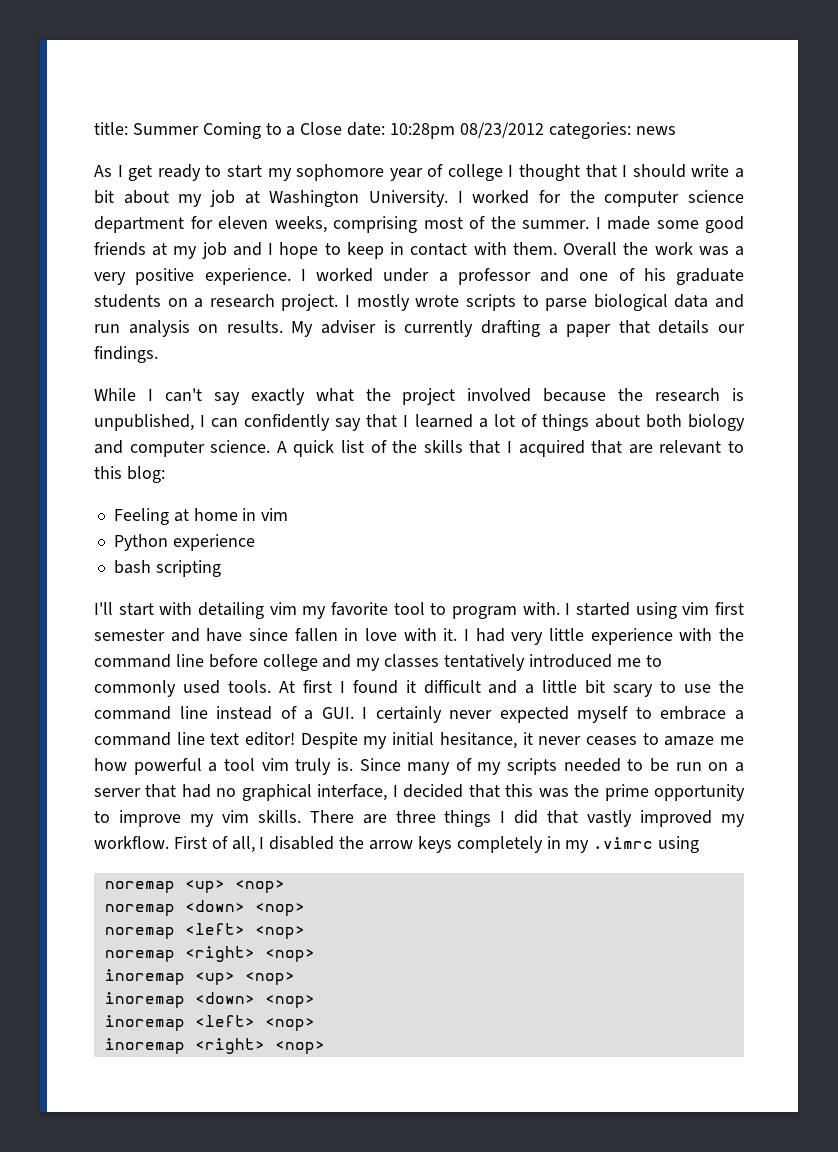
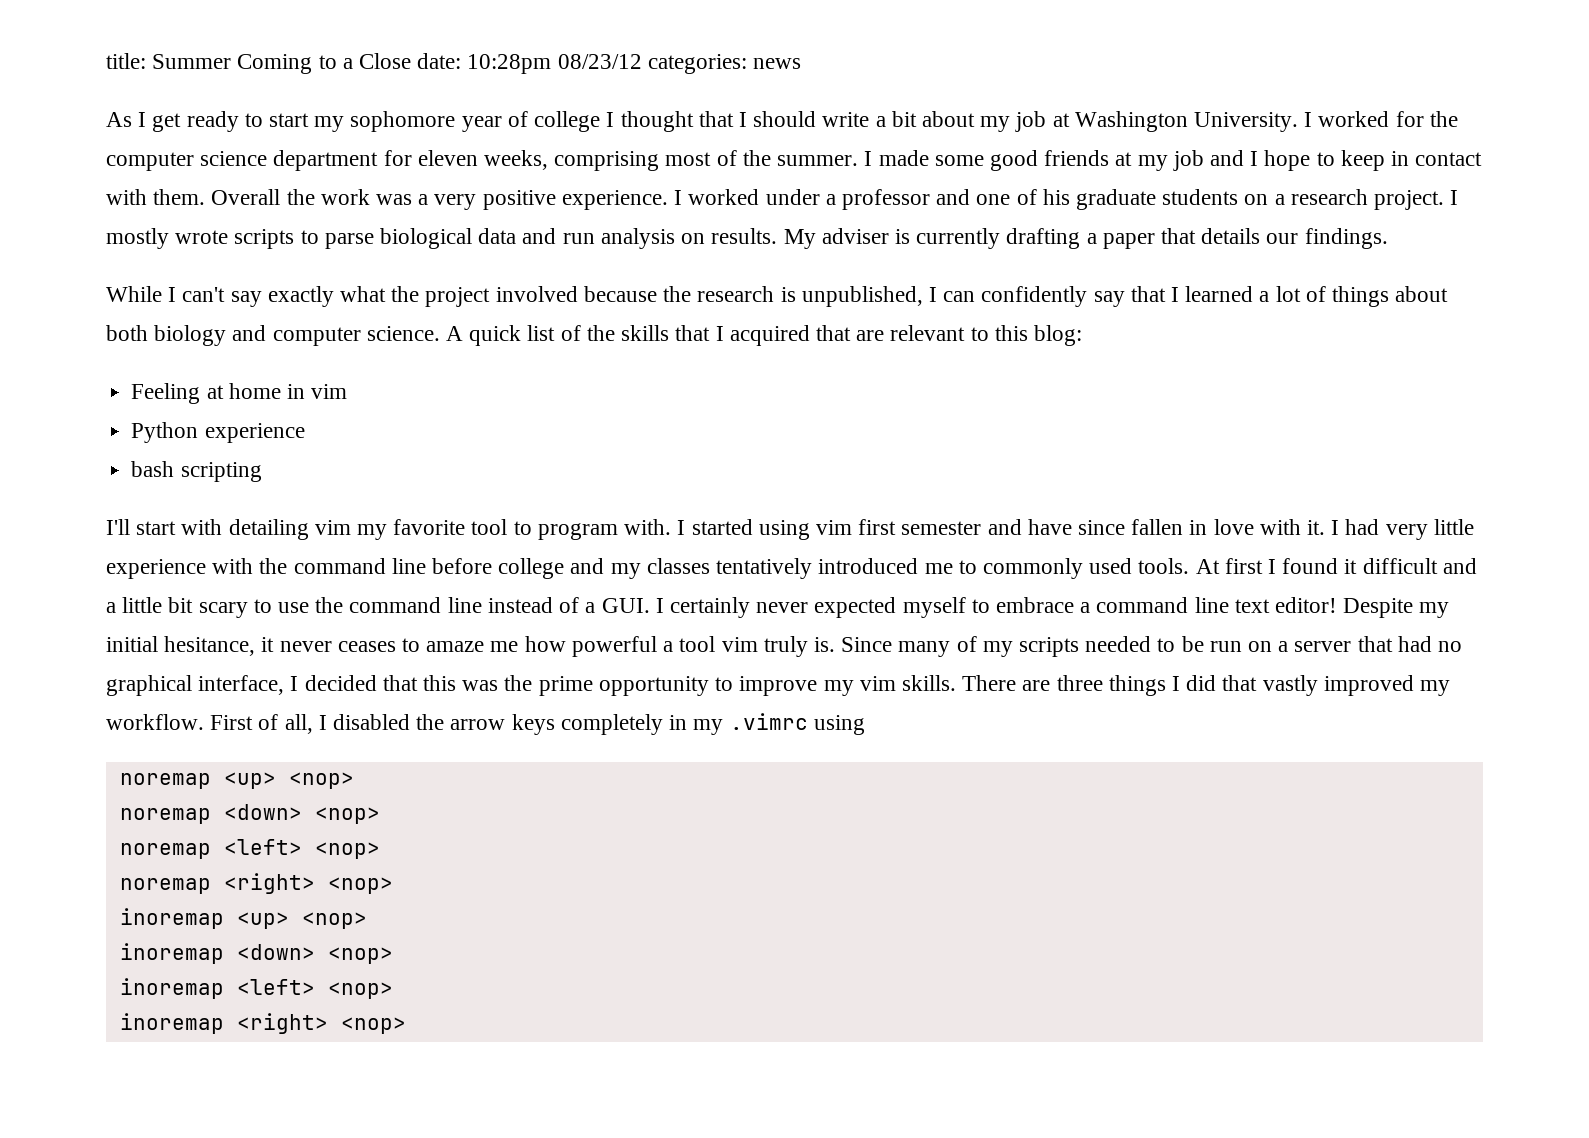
- title: Summer Coming to a Close date: 10:28pm 08/23/2012 categories: news
+ title: Summer Coming to a Close date: 10:28pm 08/23/12 categories: news

